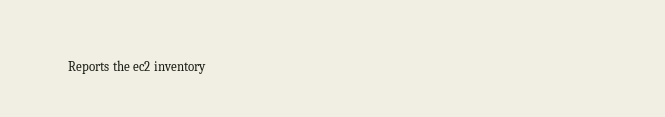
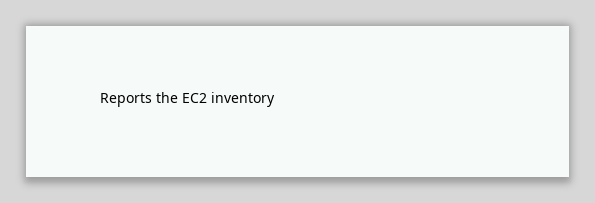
- Reports the ec2 inventory
+ Reports the EC2 inventory

